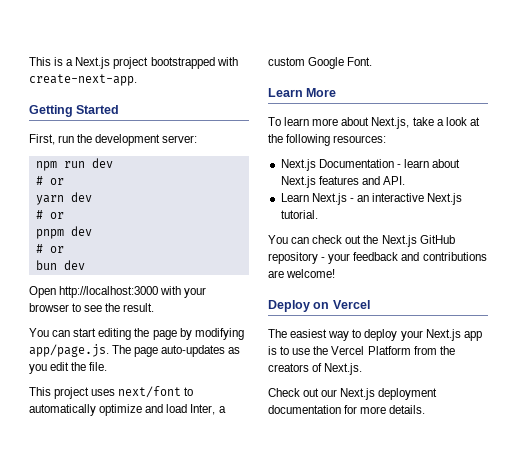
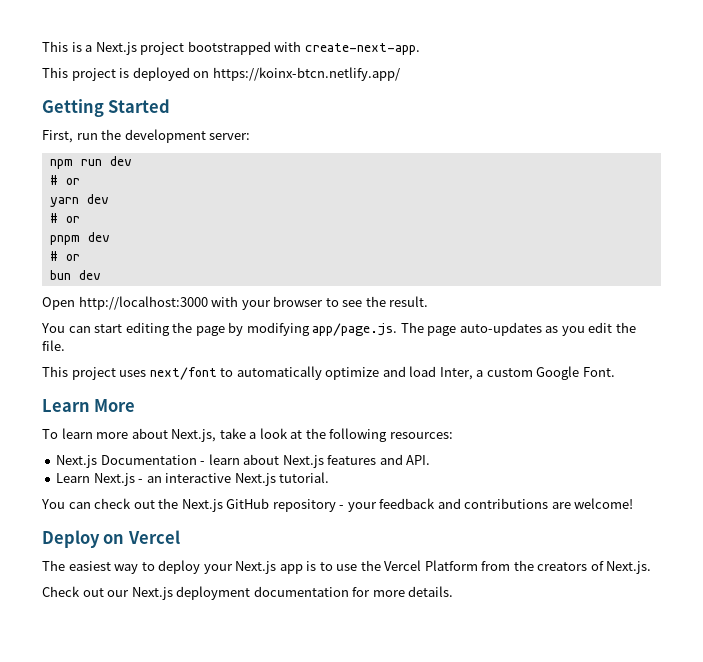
+ This project is deployed on https://koinx-btcn.netlify.app/

